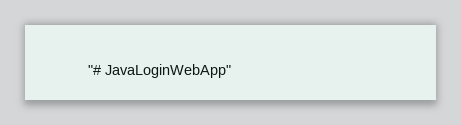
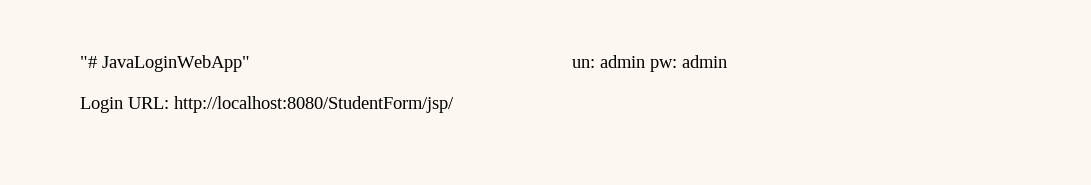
+ Login URL: http://localhost:8080/StudentForm/jsp/
+ un: admin pw: admin

